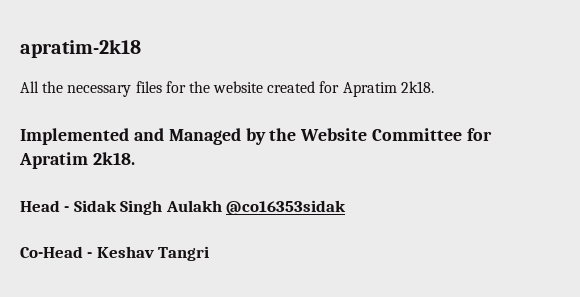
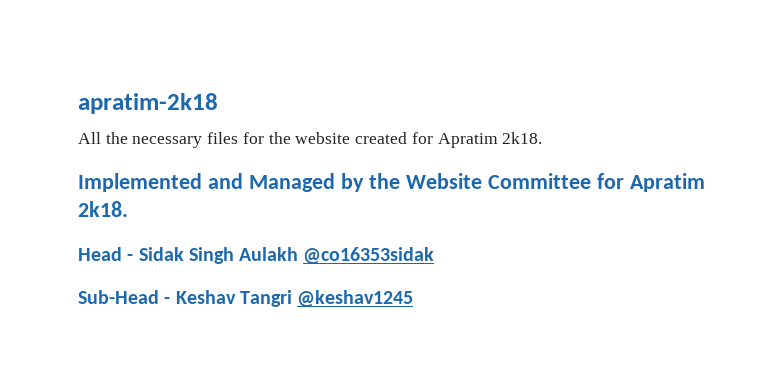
- Co-Head - Keshav Tangri
+ Sub-Head - Keshav Tangri @keshav1245

